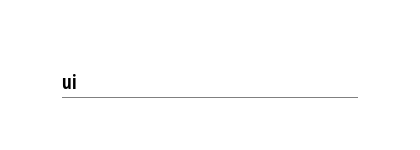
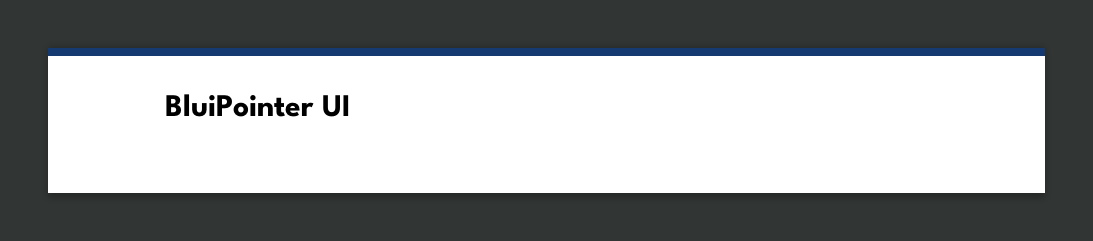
- ui
+ BluiPointer UI

